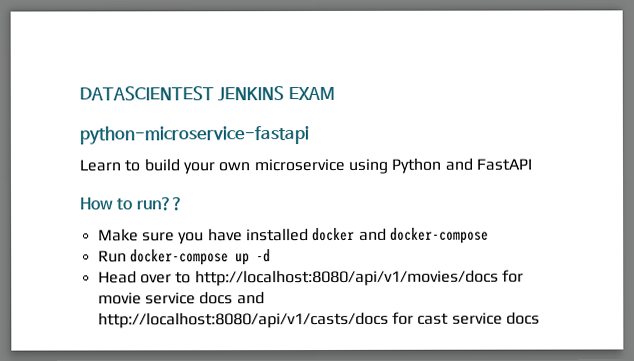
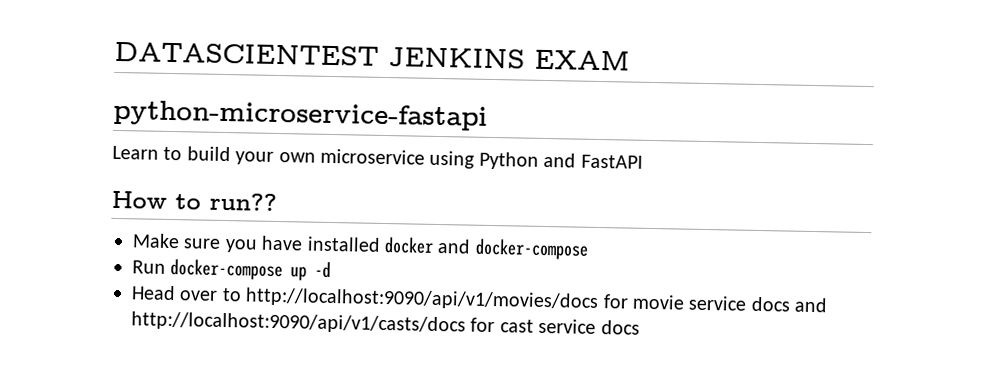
- Head over to http://localhost:8080/api/v1/movies/docs for movie service docs and http://localhost:8080/api/v1/casts/docs for cast service docs
+ Head over to http://localhost:9090/api/v1/movies/docs for movie service docs and http://localhost:9090/api/v1/casts/docs for cast service docs

